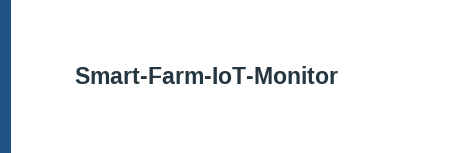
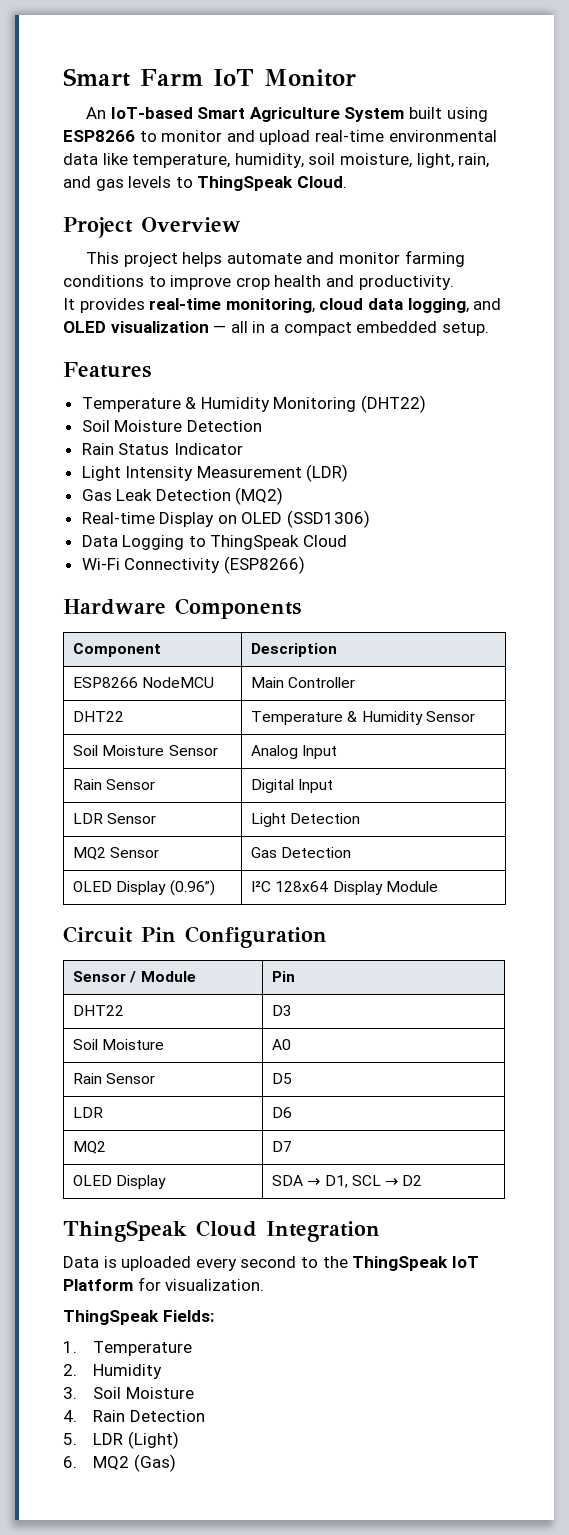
- Smart-Farm-IoT-Monitor
+ Smart Farm IoT Monitor
+ An IoT-based Smart Agriculture System built using ESP8266 to monitor and upload real-time environmental data like temperature, humidity, soil moisture, light, rain, and gas levels to ThingSpeak Cloud.
+ Project Overview
+ This project helps automate and monitor farming conditions to improve crop health and productivity.
+ It provides real-time monitoring, cloud data logging, and OLED visualization — all in a compact embedded setup.
+ Features
+ Temperature & Humidity Monitoring (DHT22)
+ Soil Moisture Detection
+ Rain Status Indicator
+ Light Intensity Measurement (LDR)
+ Gas Leak Detection (MQ2)
+ Real-time Display on OLED (SSD1306)
+ Data Logging to ThingSpeak Cloud
+ Wi-Fi Connectivity (ESP8266)
+ Hardware Components
+ Component | Description
+ ESP8266 NodeMCU | Main Controller
+ DHT22 | Temperature & Humidity Sensor
+ Soil Moisture Sensor | Analog Input
+ Rain Sensor | Digital Input
+ LDR Sensor | Light Detection
+ MQ2 Sensor | Gas Detection
+ OLED Display (0.96”) | I²C 128x64 Display Module
+ Circuit Pin Configuration
+ Sensor / Module | Pin
+ DHT22 | D3
+ Soil Moisture | A0
+ Rain Sensor | D5
+ LDR | D6
+ MQ2 | D7
+ OLED Display | SDA → D1, SCL → D2
+ ThingSpeak Cloud Integration
+ Data is uploaded every second to the ThingSpeak IoT Platform for visualization.
+ ThingSpeak Fields:
+ 1. Temperature
+ 2. Humidity
+ 3. Soil Moisture
+ 4. Rain Detection
+ 5. LDR (Light)
+ 6. MQ2 (Gas)

